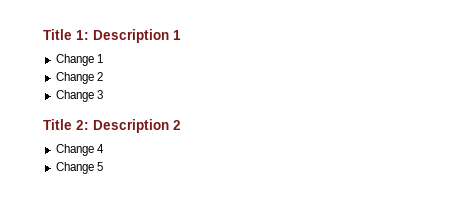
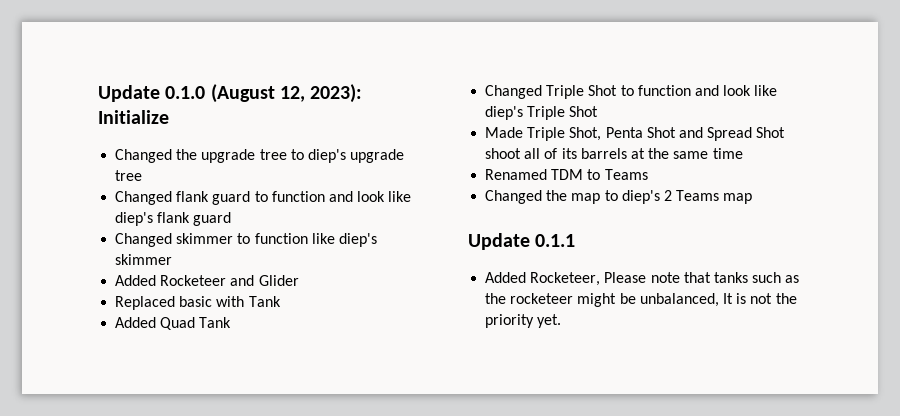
- Title 1: Description 1
- Change 1
- Change 2
- Change 3
- Title 2: Description 2
- Change 4
- Change 5
+ Update 0.1.0 (August 12, 2023): Initialize
+ Changed the upgrade tree to diep's upgrade tree
+ Changed flank guard to function and look like diep's flank guard
+ Changed skimmer to function like diep's skimmer
+ Added Rocketeer and Glider
+ Replaced basic with Tank
+ Added Quad Tank
+ Changed Triple Shot to function and look like diep's Triple Shot
+ Made Triple Shot, Penta Shot and Spread Shot shoot all of its barrels at the same time
+ Renamed TDM to Teams
+ Changed the map to diep's 2 Teams map
+ Update 0.1.1
+ Added Rocketeer, Please note that tanks such as the rocketeer might be unbalanced, It is not the priority yet.

